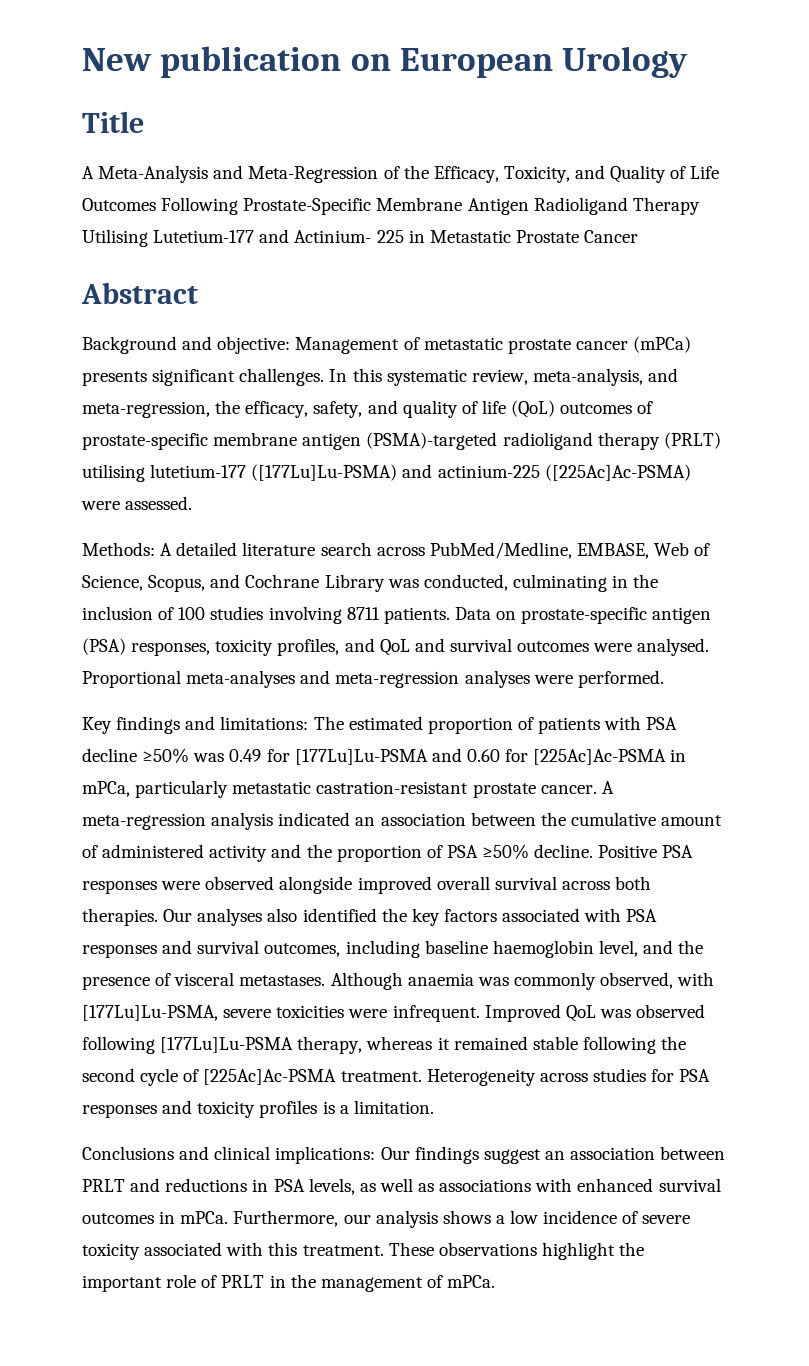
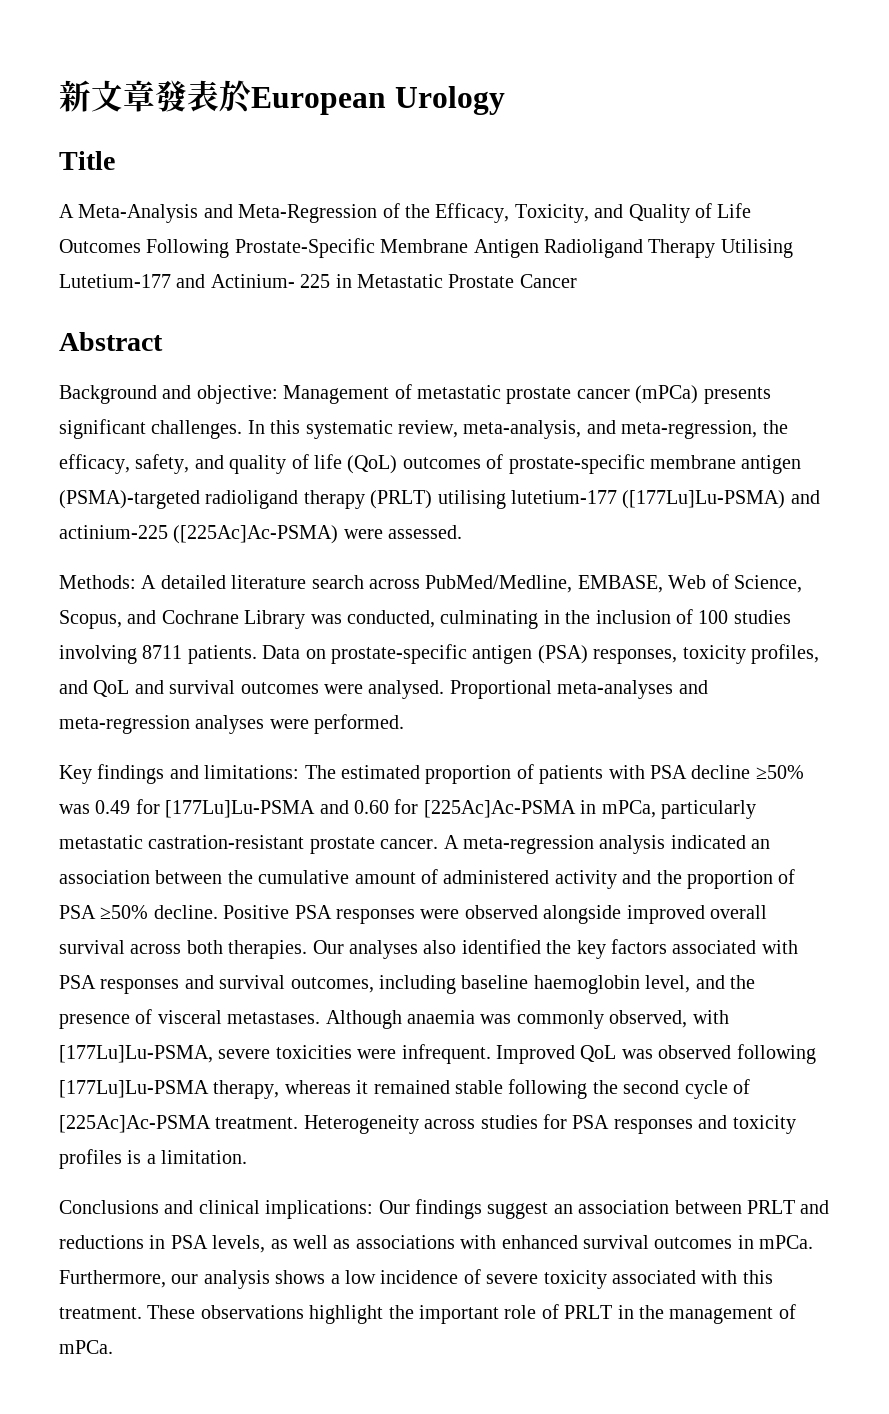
- New publication on European Urology
+ 新文章發表於European Urology

